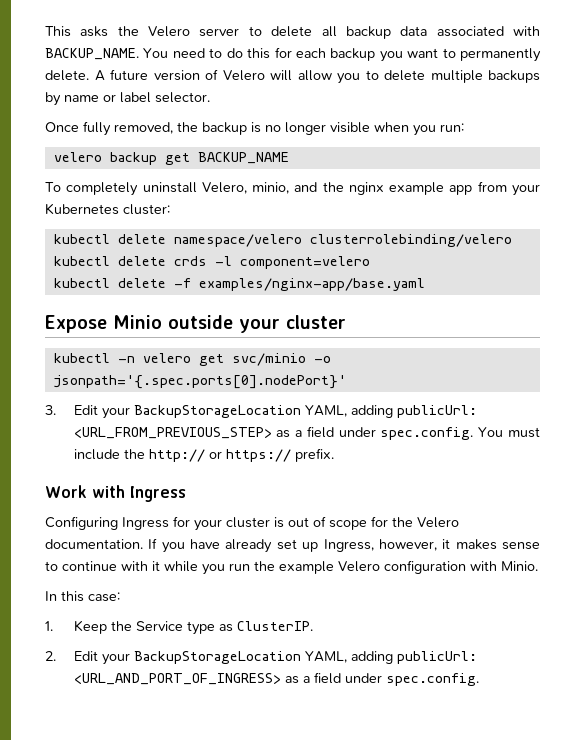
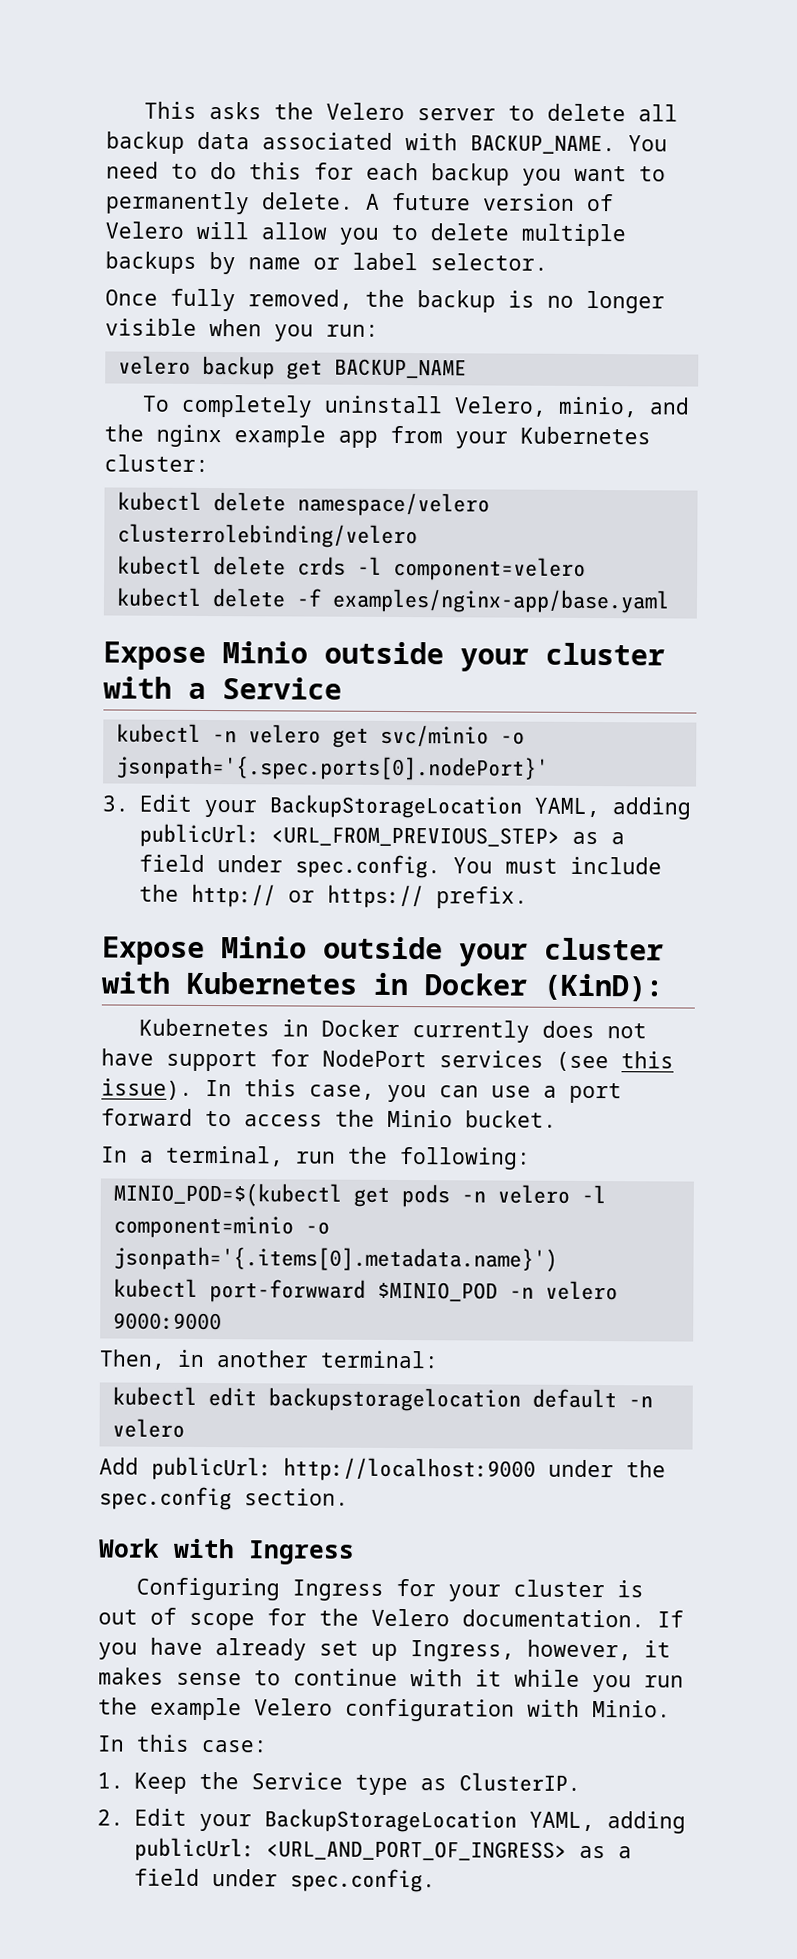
- Expose Minio outside your cluster
+ Expose Minio outside your cluster with a Service
+ Expose Minio outside your cluster with Kubernetes in Docker (KinD):
+ Kubernetes in Docker currently does not have support for NodePort services (see this issue). In this case, you can use a port forward to access the Minio bucket.
+ In a terminal, run the following:
+ MINIO_POD=$(kubectl get pods -n velero -l component=minio -o jsonpath='{.items[0].metadata.name}')
+ kubectl port-forwward $MINIO_POD -n velero 9000:9000
+ Then, in another terminal:
+ kubectl edit backupstoragelocation default -n velero
+ Add publicUrl: http://localhost:9000 under the spec.config section.

